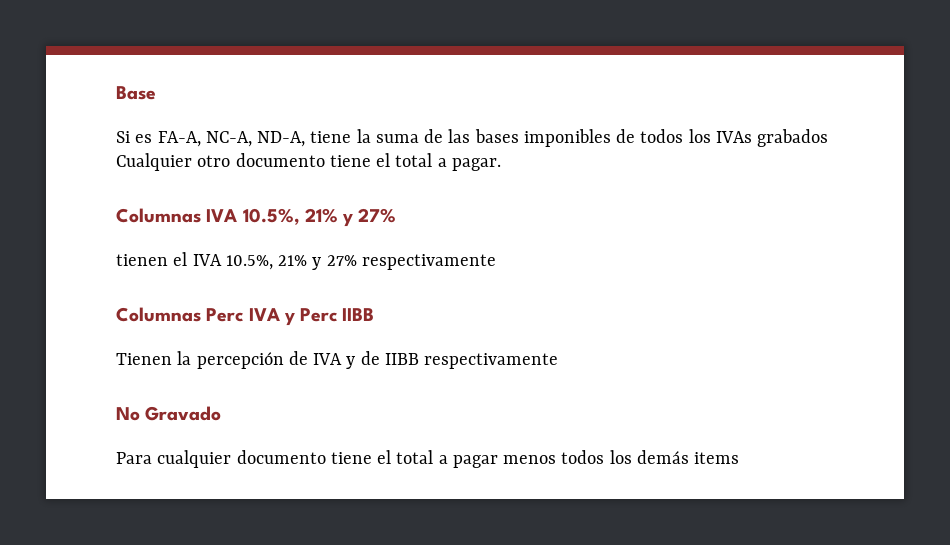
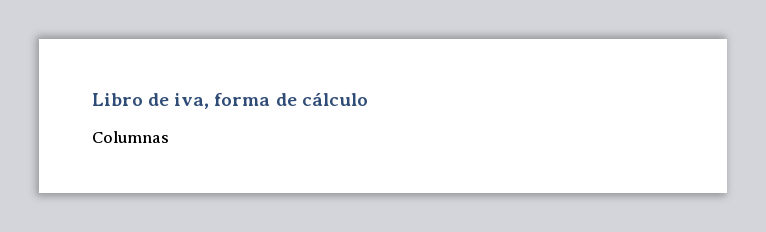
- Base
- Si es FA-A, NC-A, ND-A, tiene la suma de las bases imponibles de todos los IVAs grabados Cualquier otro documento tiene el total a pagar.
- Columnas IVA 10.5%, 21% y 27%
- tienen el IVA 10.5%, 21% y 27% respectivamente
- Columnas Perc IVA y Perc IIBB
- Tienen la percepción de IVA y de IIBB respectivamente
- No Gravado
- Para cualquier documento tiene el total a pagar menos todos los demás items
+ Libro de iva, forma de cálculo
+ Columnas

